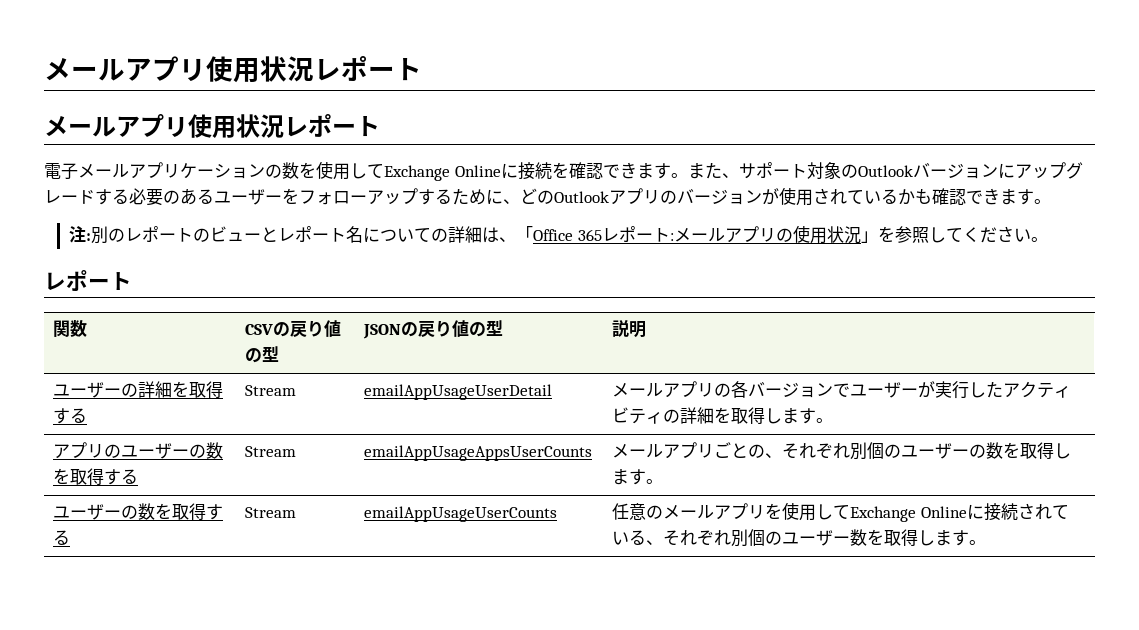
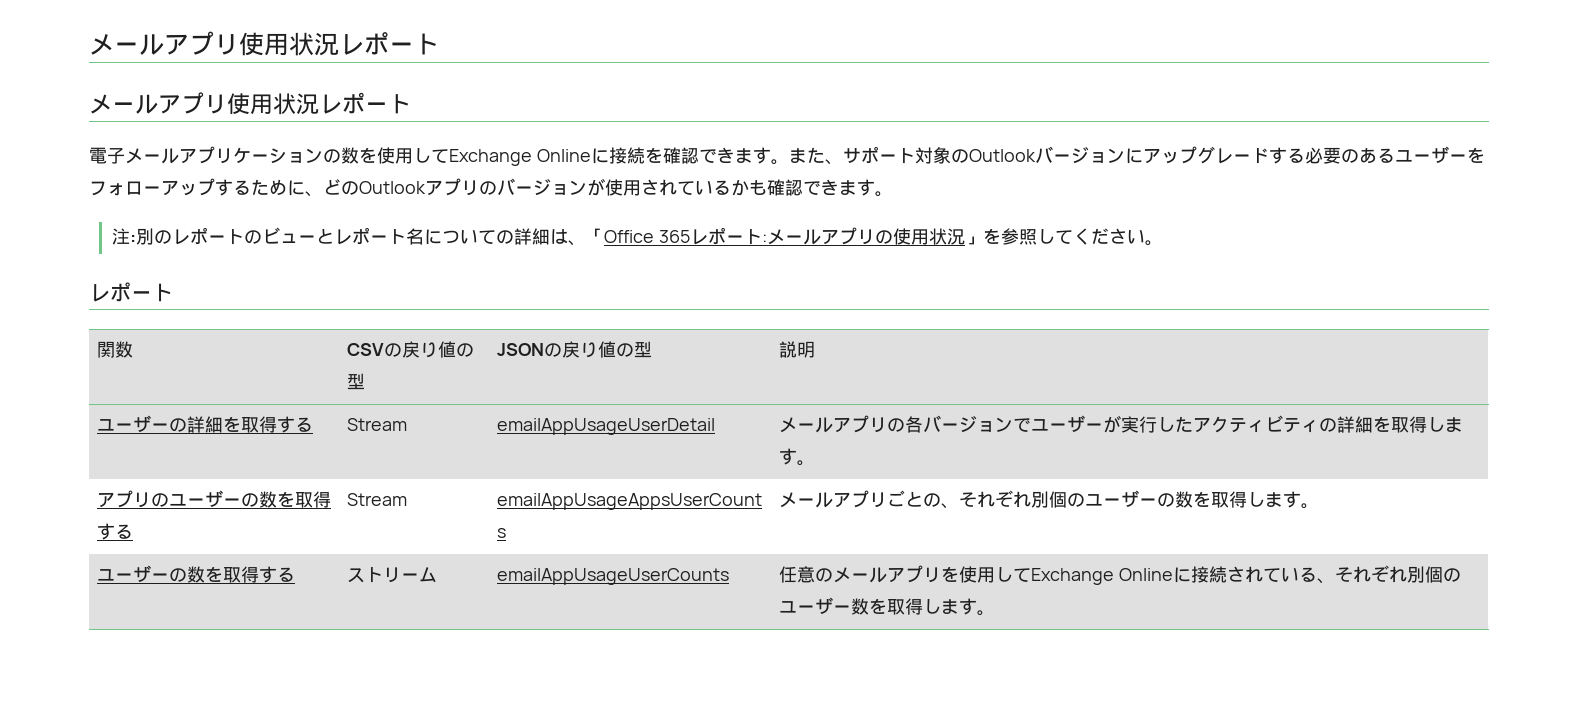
- ユーザーの数を取得する | Stream | emailAppUsageUserCounts | 任意のメールアプリを使用してExchange Onlineに接続されている、それぞれ別個のユーザー数を取得します。
+ ユーザーの数を取得する | ストリーム | emailAppUsageUserCounts | 任意のメールアプリを使用してExchange Onlineに接続されている、それぞれ別個のユーザー数を取得します。

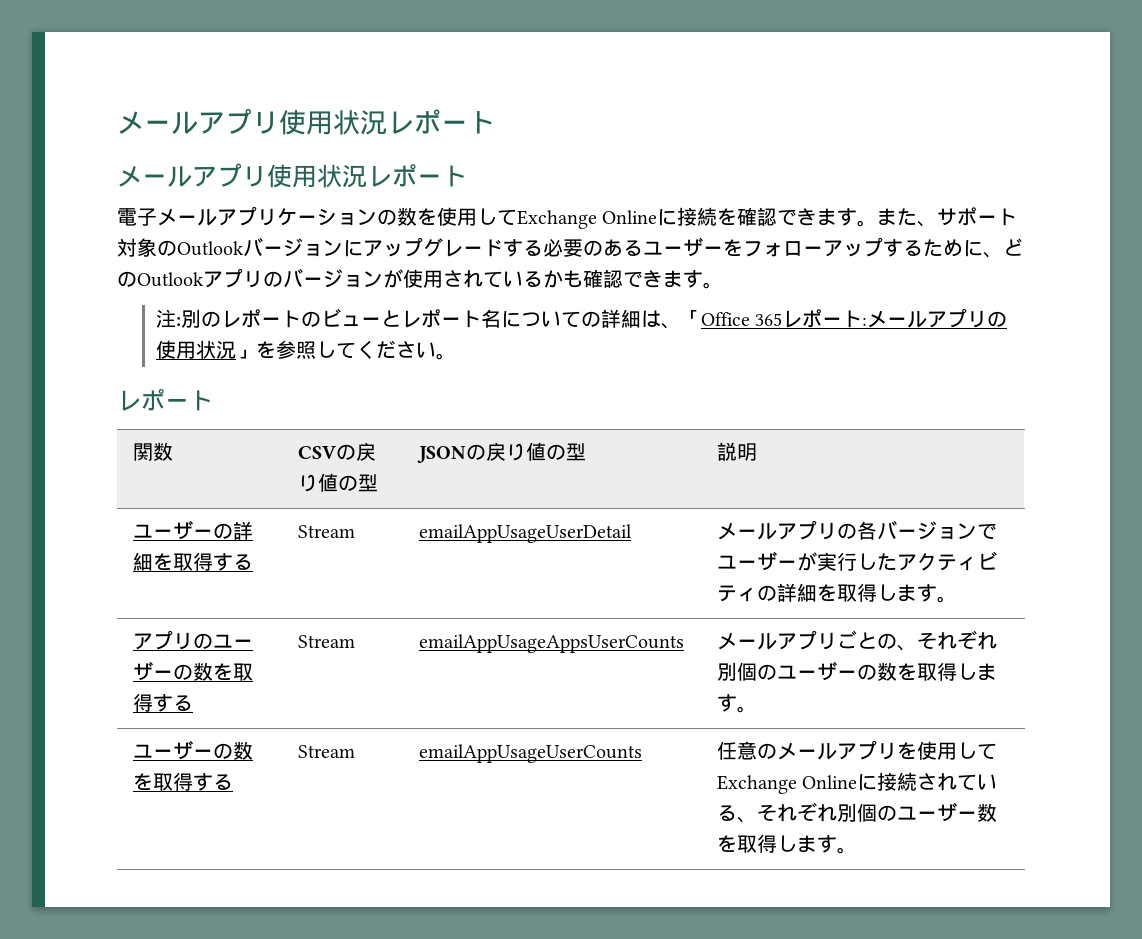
- ユーザーの数を取得する | ストリーム | emailAppUsageUserCounts | 任意のメールアプリを使用してExchange Onlineに接続されている、それぞれ別個のユーザー数を取得します。
+ ユーザーの数を取得する | Stream | emailAppUsageUserCounts | 任意のメールアプリを使用してExchange Onlineに接続されている、それぞれ別個のユーザー数を取得します。

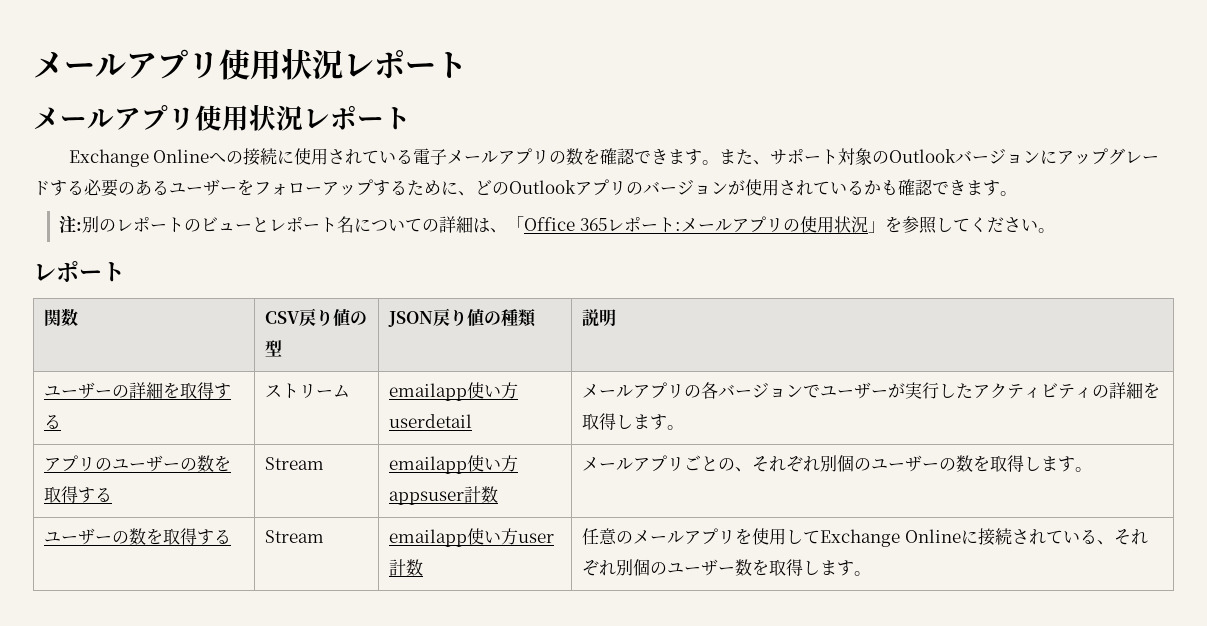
- 電子メールアプリケーションの数を使用してExchange Onlineに接続を確認できます。
+ Exchange Onlineへの接続に使用されている電子メールアプリの数を確認できます。
- 関数 | CSVの戻り値の型 | JSONの戻り値の型 | 説明
+ 関数 | CSV戻り値の型 | JSON戻り値の種類 | 説明
- ユーザーの詳細を取得する | Stream | emailAppUsageUserDetail | メールアプリの各バージョンでユーザーが実行したアクティビティの詳細を取得します。
+ ユーザーの詳細を取得する | ストリーム | emailapp使い方userdetail | メールアプリの各バージョンでユーザーが実行したアクティビティの詳細を取得します。
- アプリのユーザーの数を取得する | Stream | emailAppUsageAppsUserCounts | メールアプリごとの、それぞれ別個のユーザーの数を取得します。
+ アプリのユーザーの数を取得する | Stream | emailapp使い方appsuser計数 | メールアプリごとの、それぞれ別個のユーザーの数を取得します。
- ユーザーの数を取得する | Stream | emailAppUsageUserCounts | 任意のメールアプリを使用してExchange Onlineに接続されている、それぞれ別個のユーザー数を取得します。
+ ユーザーの数を取得する | Stream | emailapp使い方user計数 | 任意のメールアプリを使用してExchange Onlineに接続されている、それぞれ別個のユーザー数を取得します。

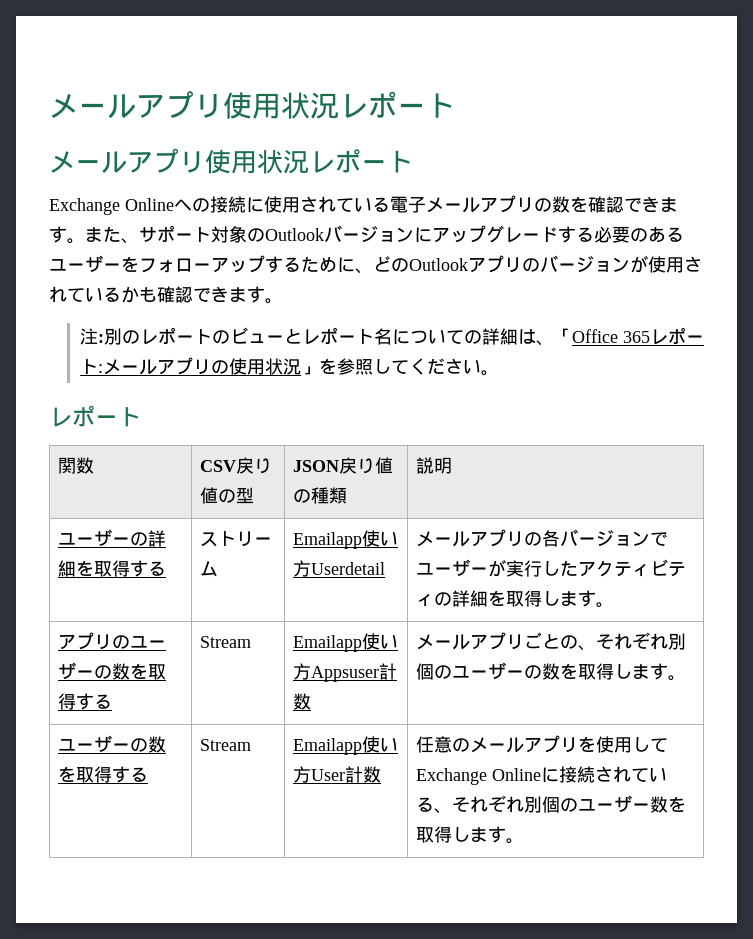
- ユーザーの詳細を取得する | ストリーム | emailapp使い方userdetail | メールアプリの各バージョンでユーザーが実行したアクティビティの詳細を取得します。
+ ユーザーの詳細を取得する | ストリーム | Emailapp使い方Userdetail | メールアプリの各バージョンでユーザーが実行したアクティビティの詳細を取得します。
- アプリのユーザーの数を取得する | Stream | emailapp使い方appsuser計数 | メールアプリごとの、それぞれ別個のユーザーの数を取得します。
+ アプリのユーザーの数を取得する | Stream | Emailapp使い方Appsuser計数 | メールアプリごとの、それぞれ別個のユーザーの数を取得します。
- ユーザーの数を取得する | Stream | emailapp使い方user計数 | 任意のメールアプリを使用してExchange Onlineに接続されている、それぞれ別個のユーザー数を取得します。
+ ユーザーの数を取得する | Stream | Emailapp使い方User計数 | 任意のメールアプリを使用してExchange Onlineに接続されている、それぞれ別個のユーザー数を取得します。

